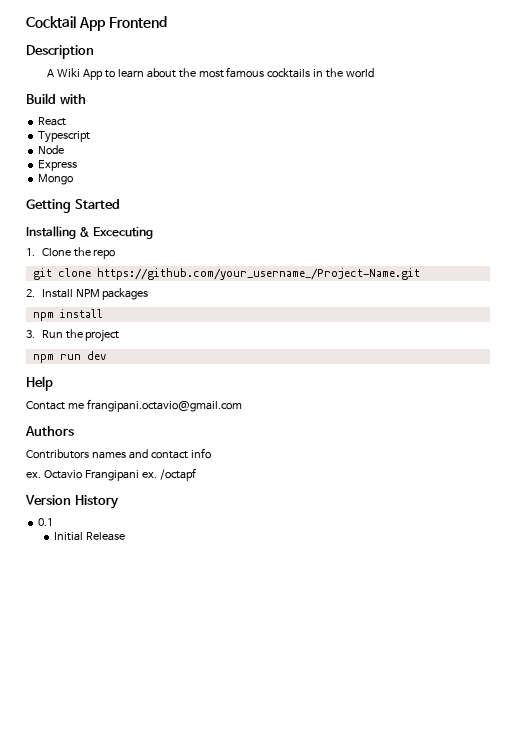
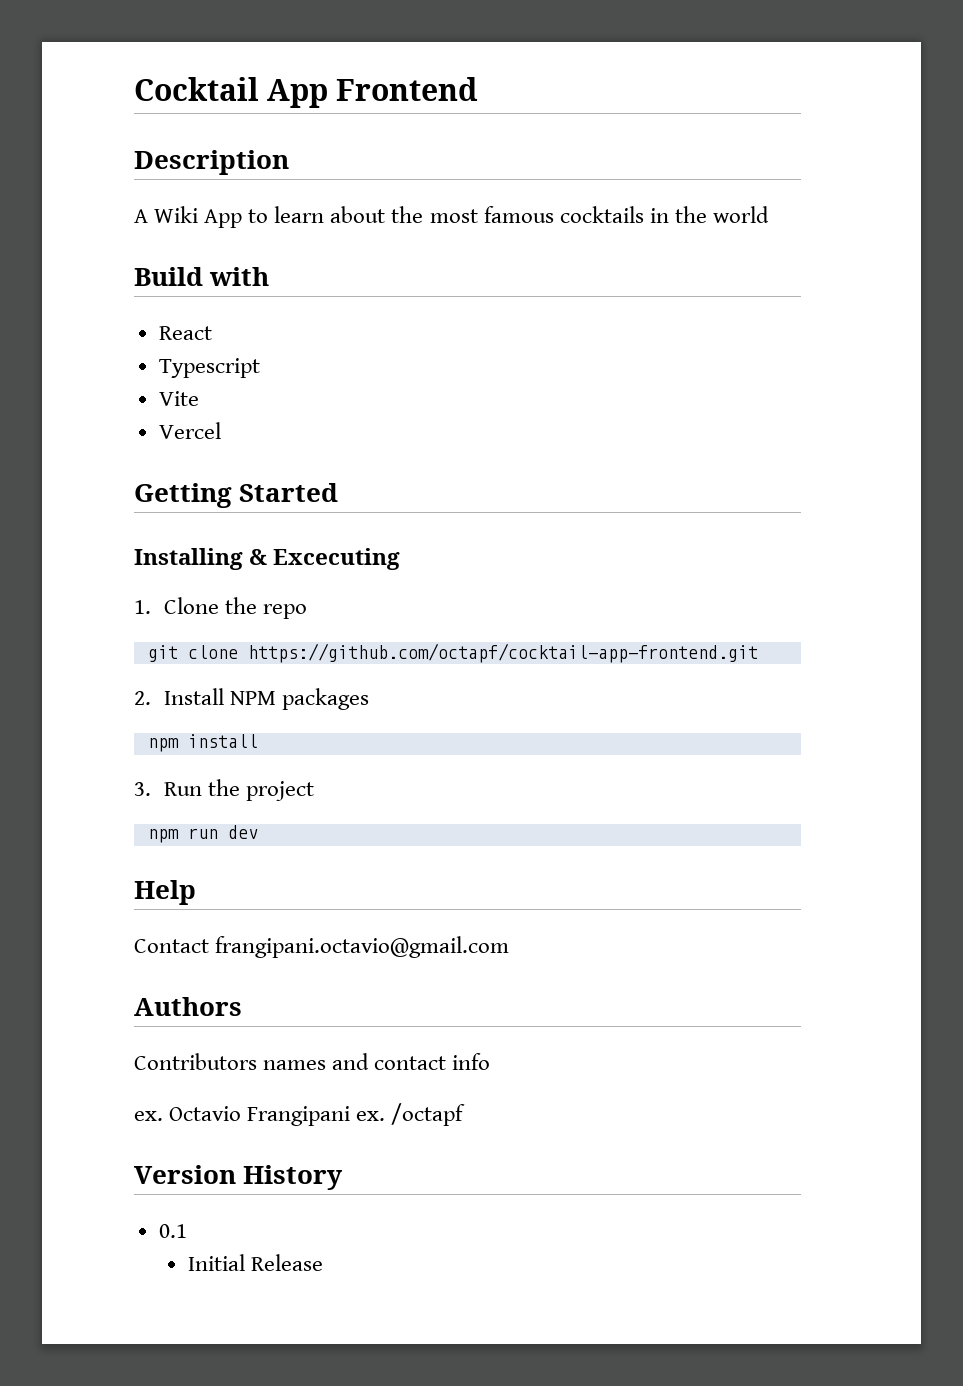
- Node
- Express
- Mongo
+ Vite
+ Vercel
- git clone https://github.com/your_username_/Project-Name.git
+ git clone https://github.com/octapf/cocktail-app-frontend.git
- Contact me frangipani.octavio@gmail.com
+ Contact frangipani.octavio@gmail.com

